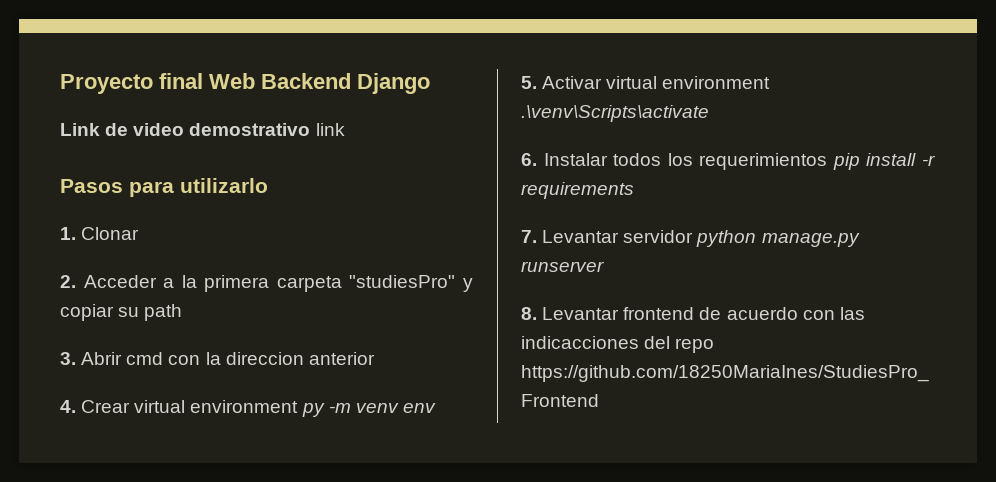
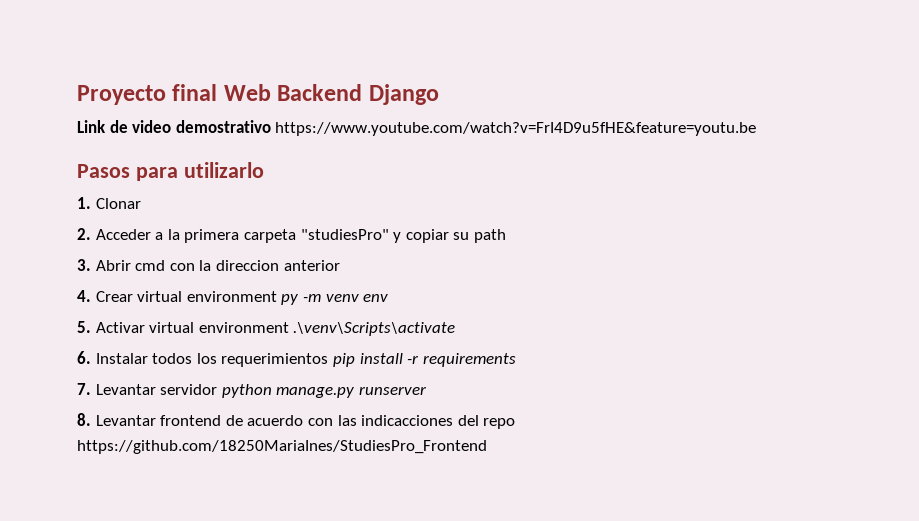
- Link de video demostrativo link
+ Link de video demostrativo https://www.youtube.com/watch?v=FrI4D9u5fHE&feature=youtu.be

